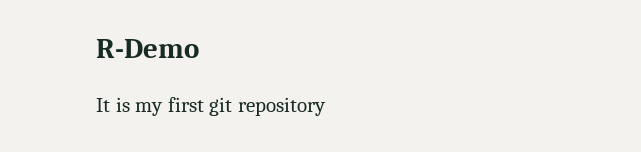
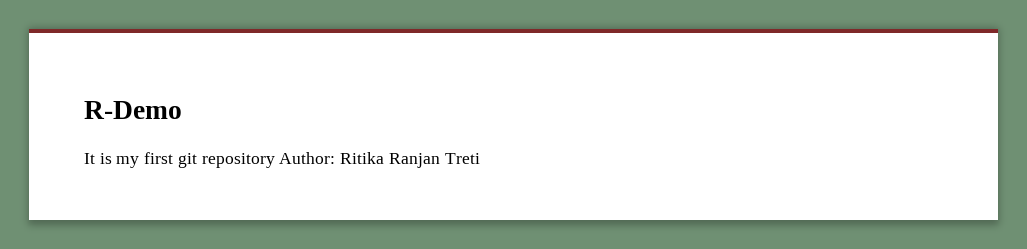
- It is my first git repository
+ It is my first git repository Author: Ritika Ranjan Treti

